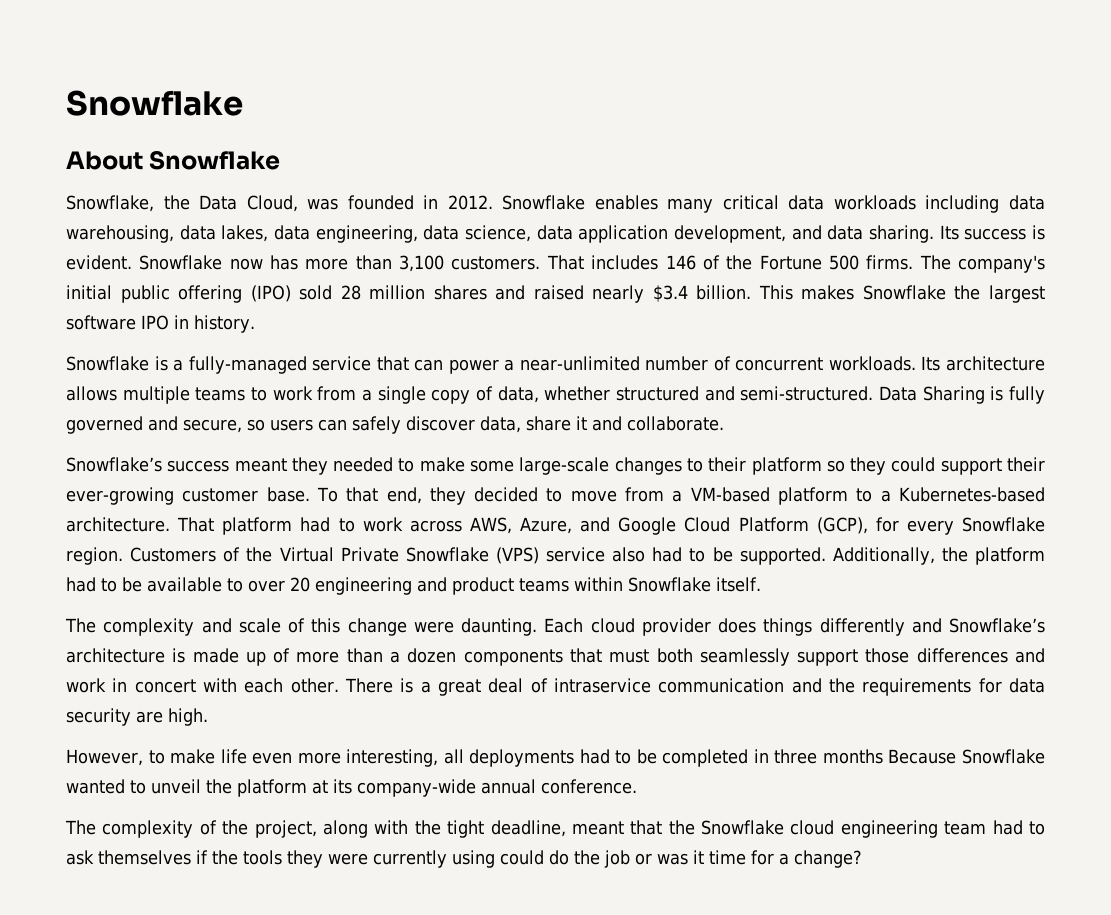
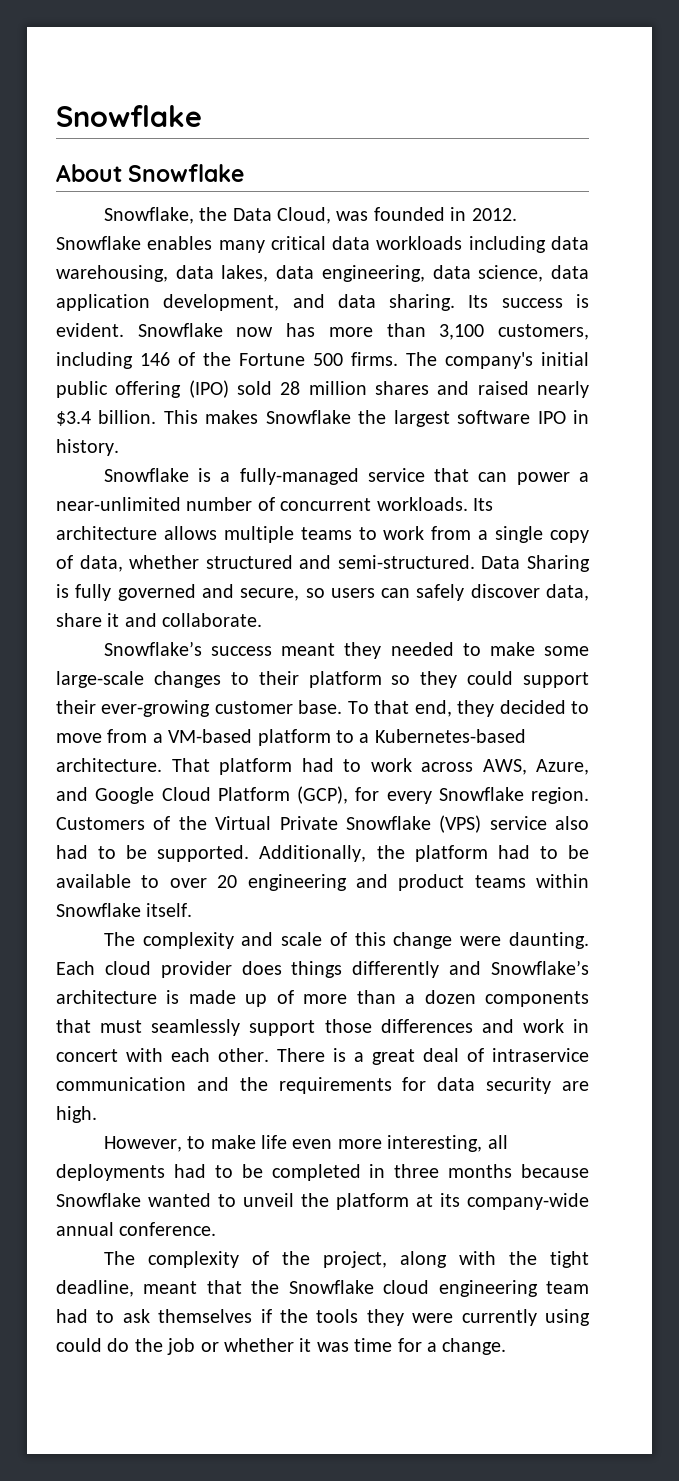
- Snowflake now has more than 3,100 customers. That includes 146 of the Fortune 500 firms.
+ Snowflake now has more than 3,100 customers, including 146 of the Fortune 500 firms.
- Each cloud provider does things differently and Snowflake’s architecture is made up of more than a dozen components that must both seamlessly support those differences and work in concert with each other.
+ Each cloud provider does things differently and Snowflake’s architecture is made up of more than a dozen components that must seamlessly support those differences and work in concert with each other.
- However, to make life even more interesting, all deployments had to be completed in three months Because Snowflake wanted to unveil the platform at its company-wide annual conference.
+ However, to make life even more interesting, all deployments had to be completed in three months because Snowflake wanted to unveil the platform at its company-wide annual conference.
- The complexity of the project, along with the tight deadline, meant that the Snowflake cloud engineering team had to ask themselves if the tools they were currently using could do the job or was it time for a change?
+ The complexity of the project, along with the tight deadline, meant that the Snowflake cloud engineering team had to ask themselves if the tools they were currently using could do the job or whether it was time for a change.

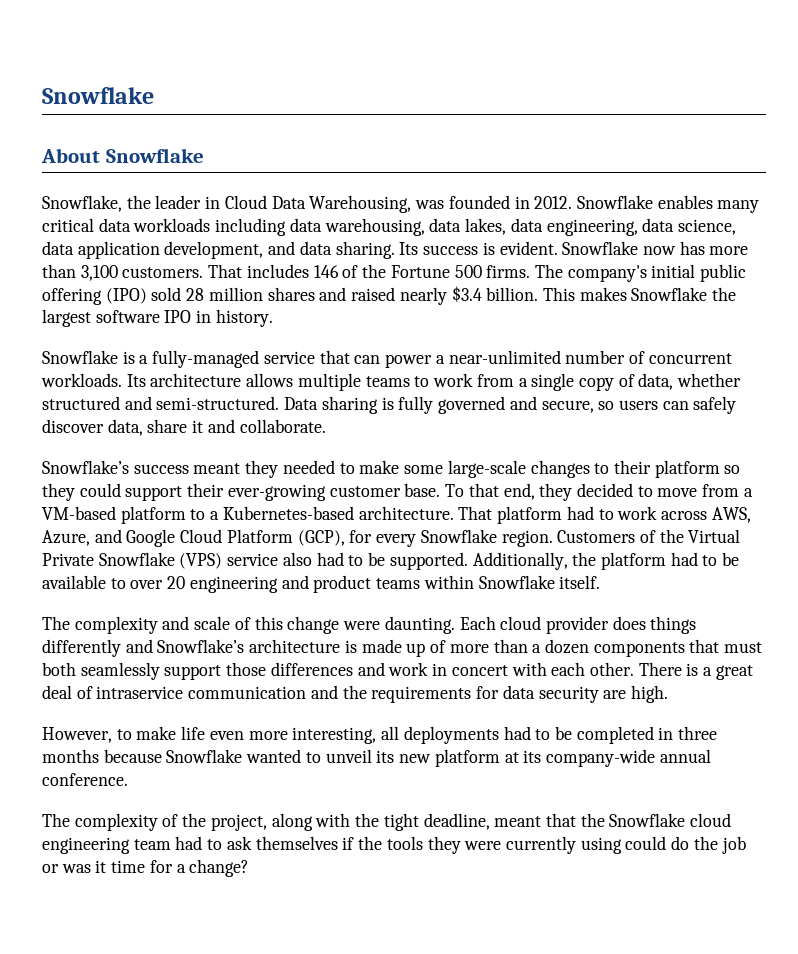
- Snowflake, the Data Cloud, was founded in 2012.
+ Snowflake, the leader in Cloud Data Warehousing, was founded in 2012.
- Snowflake now has more than 3,100 customers, including 146 of the Fortune 500 firms.
+ Snowflake now has more than 3,100 customers. That includes 146 of the Fortune 500 firms.
- Data Sharing is fully governed and secure, so users can safely discover data, share it and collaborate.
+ Data sharing is fully governed and secure, so users can safely discover data, share it and collaborate.
- Each cloud provider does things differently and Snowflake’s architecture is made up of more than a dozen components that must seamlessly support those differences and work in concert with each other.
+ Each cloud provider does things differently and Snowflake’s architecture is made up of more than a dozen components that must both seamlessly support those differences and work in concert with each other.
- However, to make life even more interesting, all deployments had to be completed in three months because Snowflake wanted to unveil the platform at its company-wide annual conference.
+ However, to make life even more interesting, all deployments had to be completed in three months because Snowflake wanted to unveil its new platform at its company-wide annual conference.
- The complexity of the project, along with the tight deadline, meant that the Snowflake cloud engineering team had to ask themselves if the tools they were currently using could do the job or whether it was time for a change.
+ The complexity of the project, along with the tight deadline, meant that the Snowflake cloud engineering team had to ask themselves if the tools they were currently using could do the job or was it time for a change?

